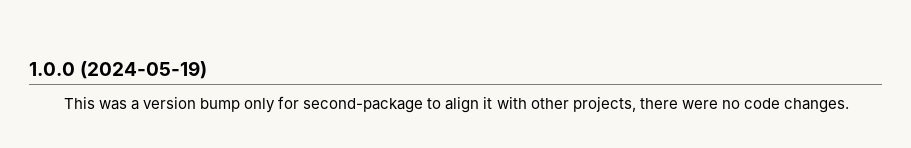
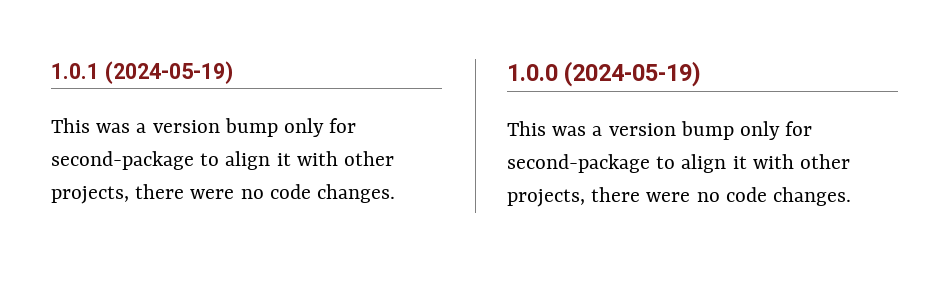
+ 1.0.1 (2024-05-19)
+ This was a version bump only for second-package to align it with other projects, there were no code changes.

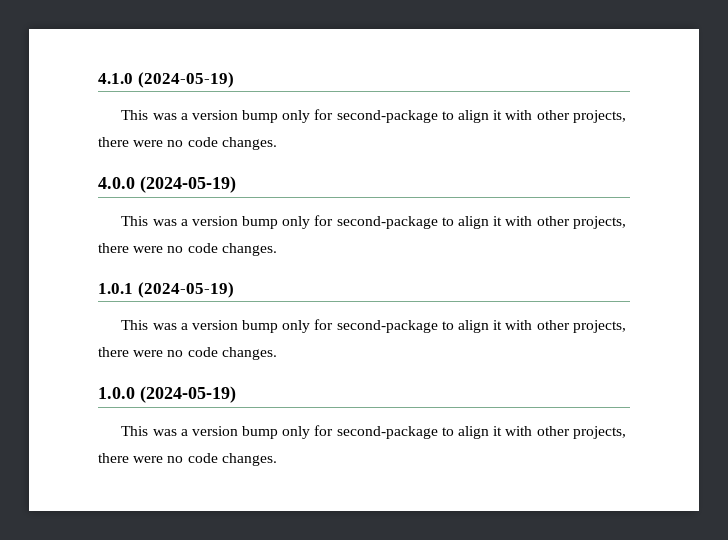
+ 4.1.0 (2024-05-19)
+ This was a version bump only for second-package to align it with other projects, there were no code changes.
+ 4.0.0 (2024-05-19)
+ This was a version bump only for second-package to align it with other projects, there were no code changes.

